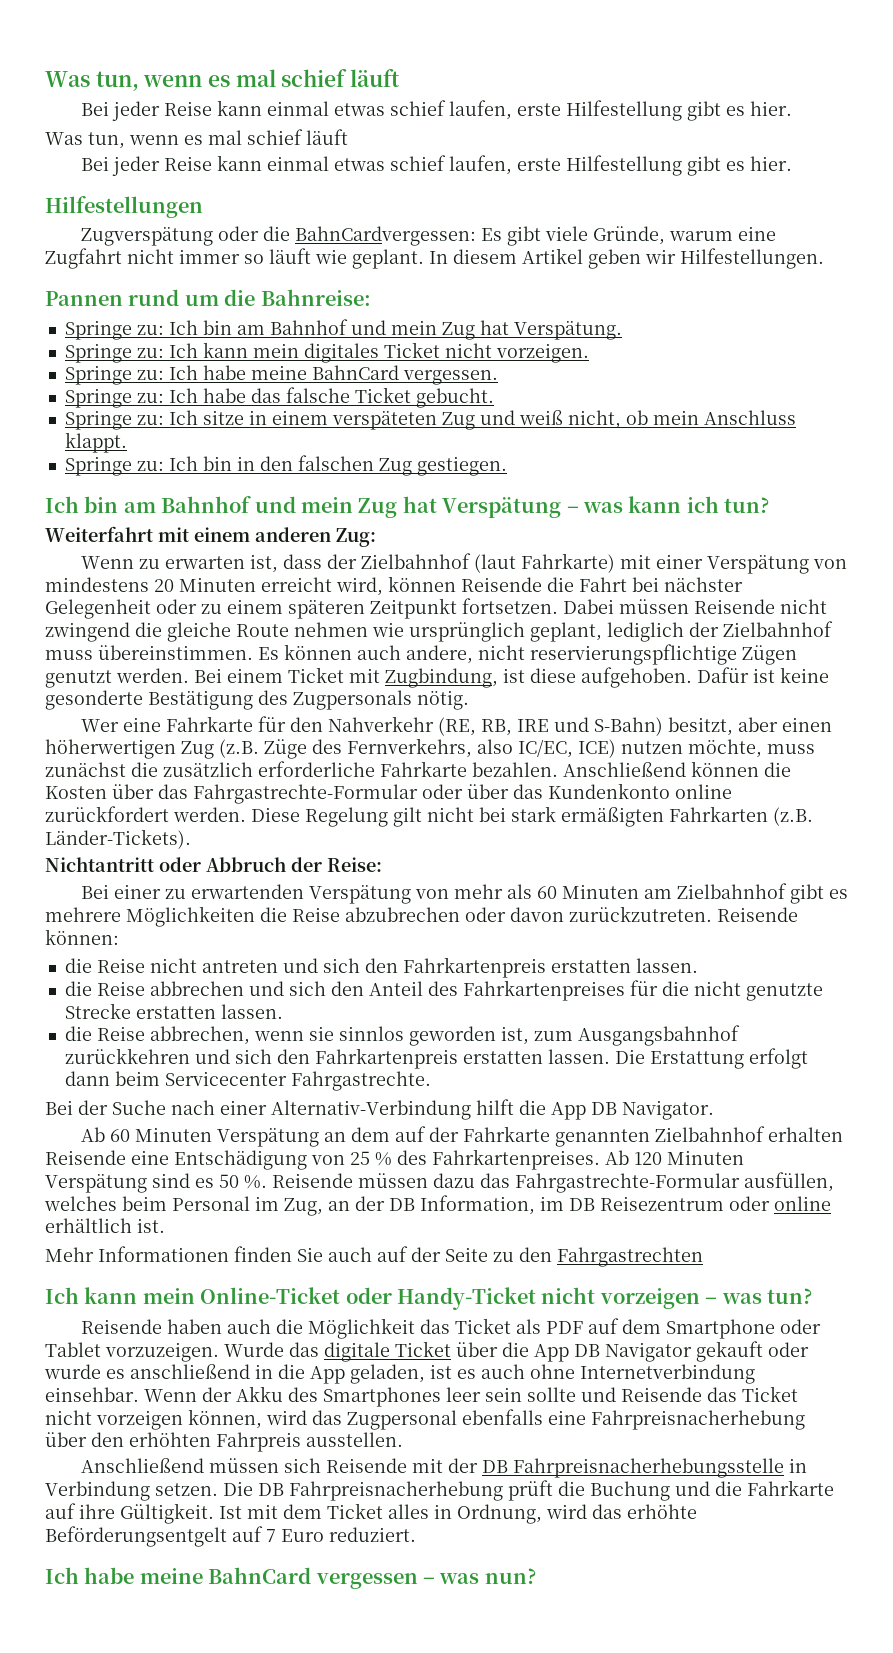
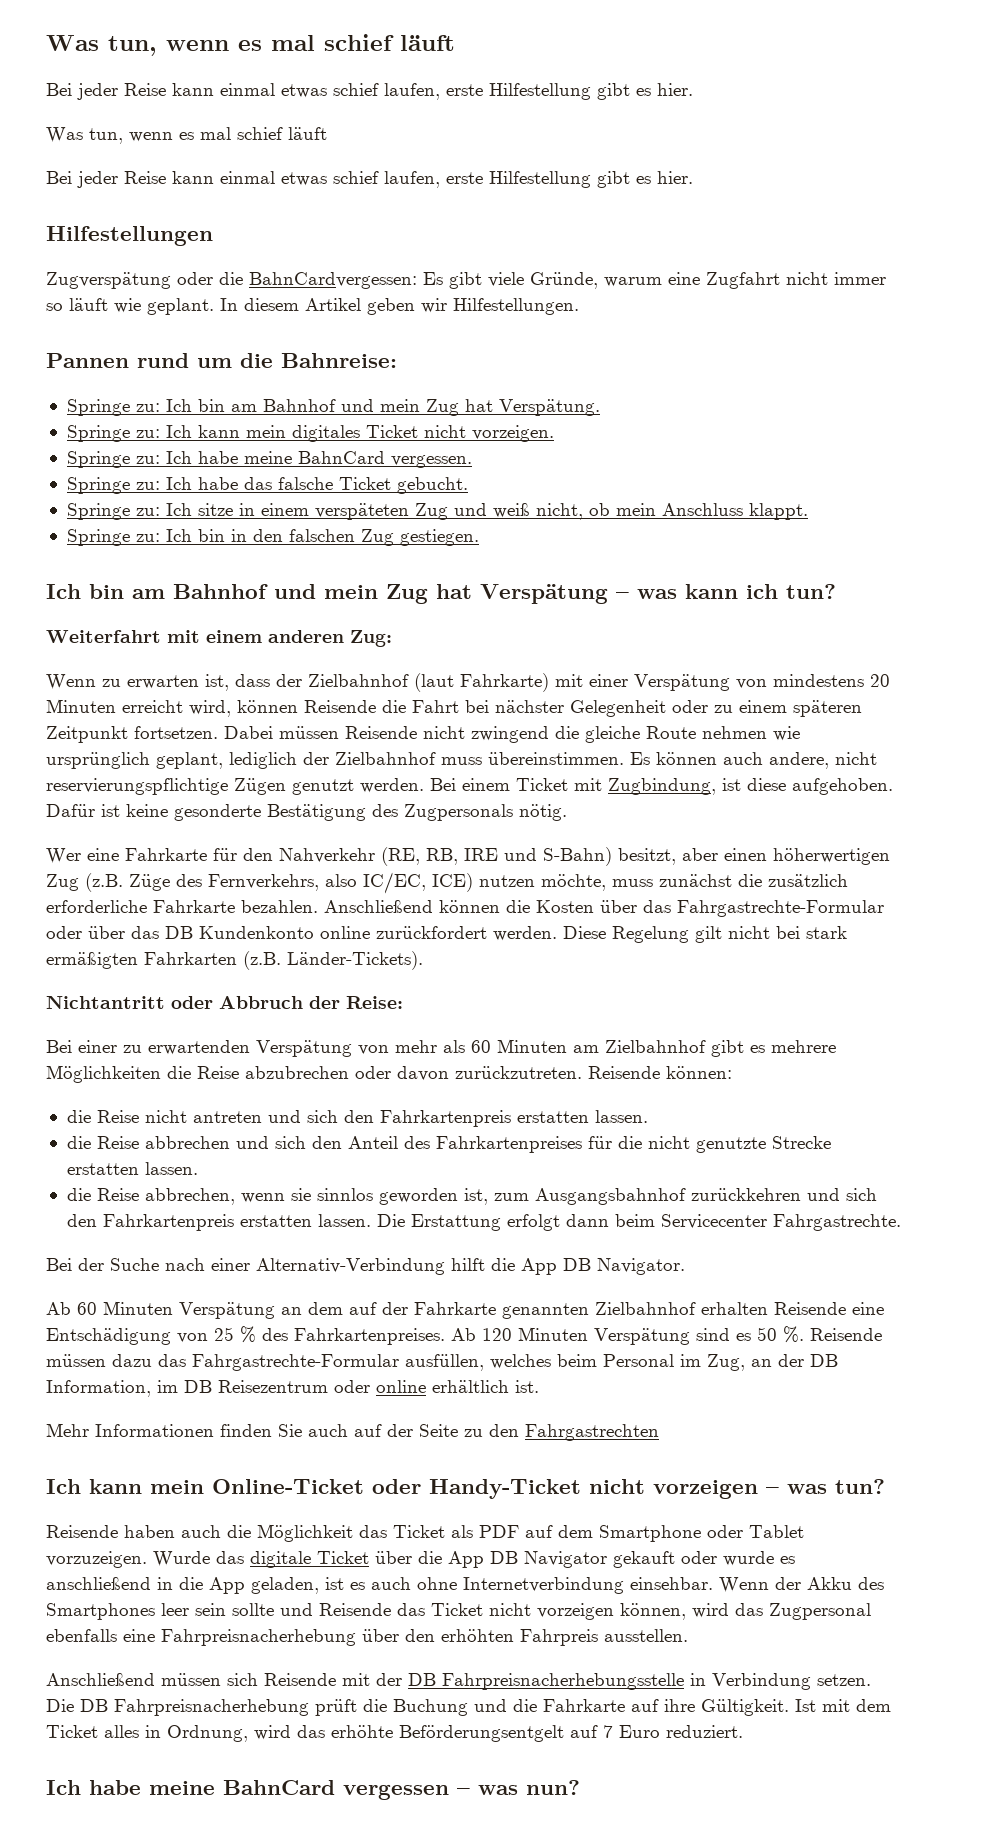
- Anschließend können die Kosten über das Fahrgastrechte-Formular oder über das Kundenkonto online zurückfordert werden.
+ Anschließend können die Kosten über das Fahrgastrechte-Formular oder über das DB Kundenkonto online zurückfordert werden.

